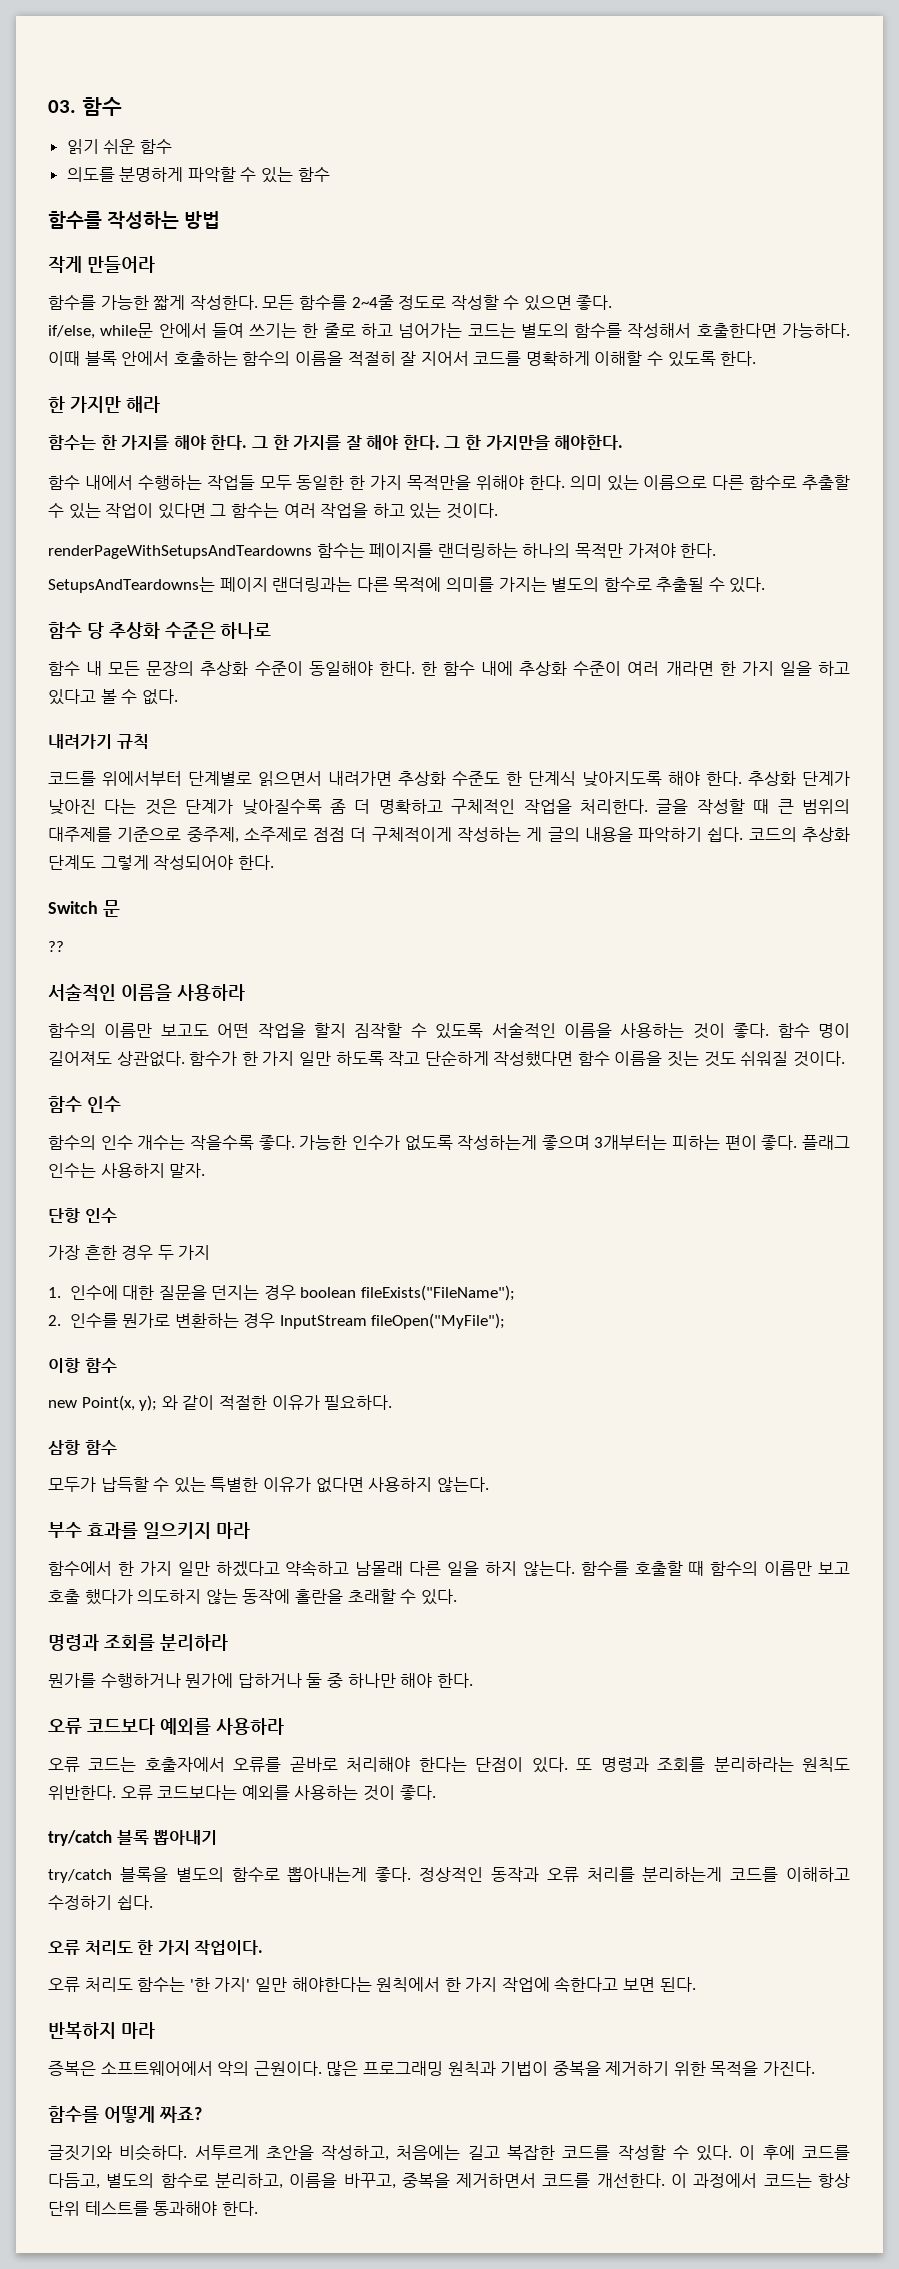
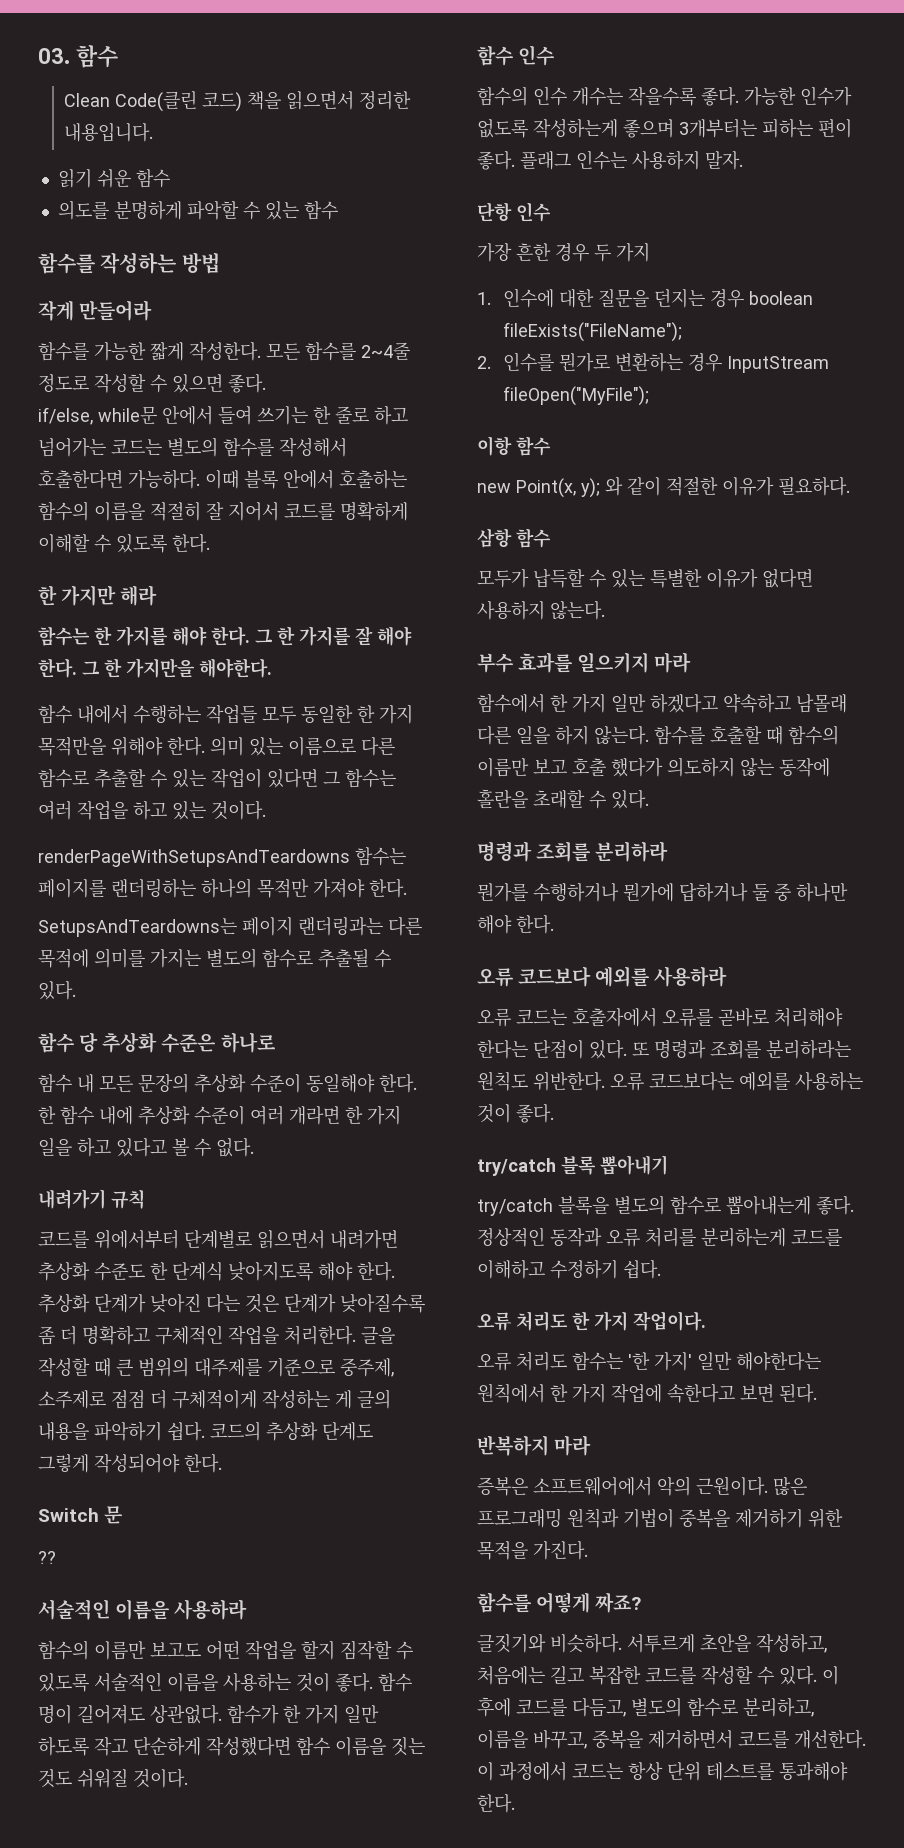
+ Clean Code(클린 코드) 책을 읽으면서 정리한 내용입니다.

